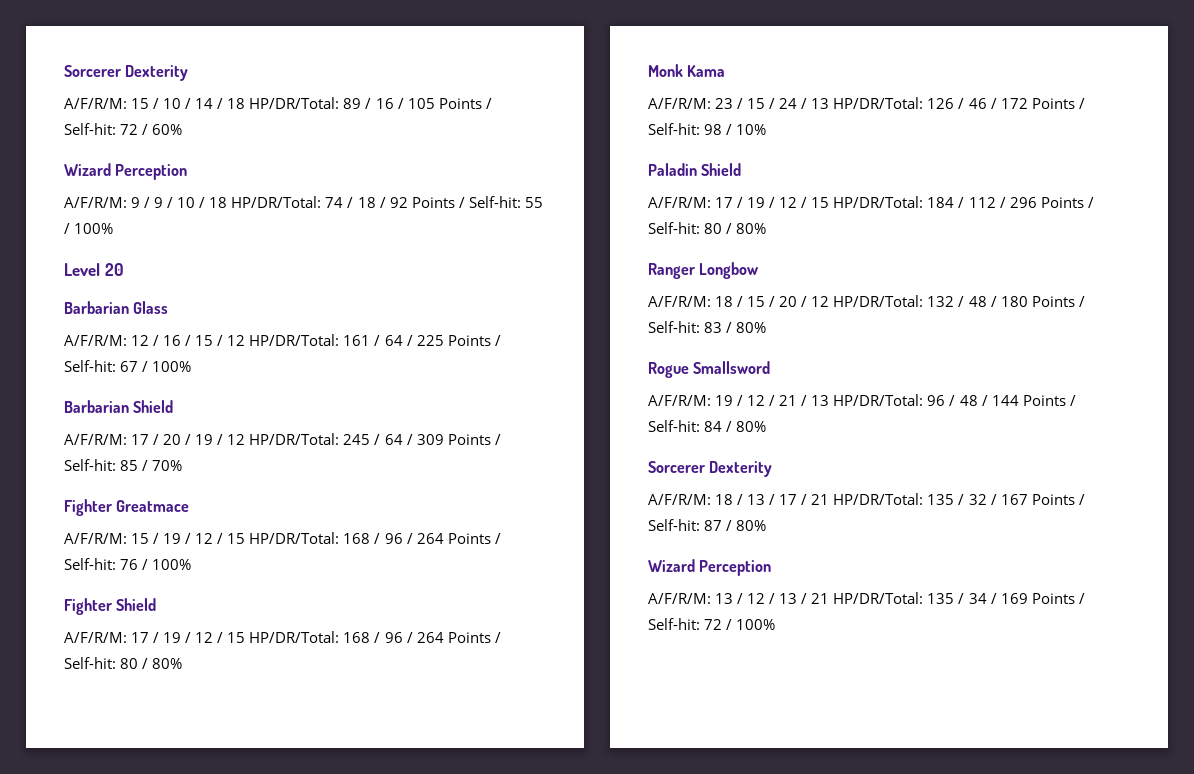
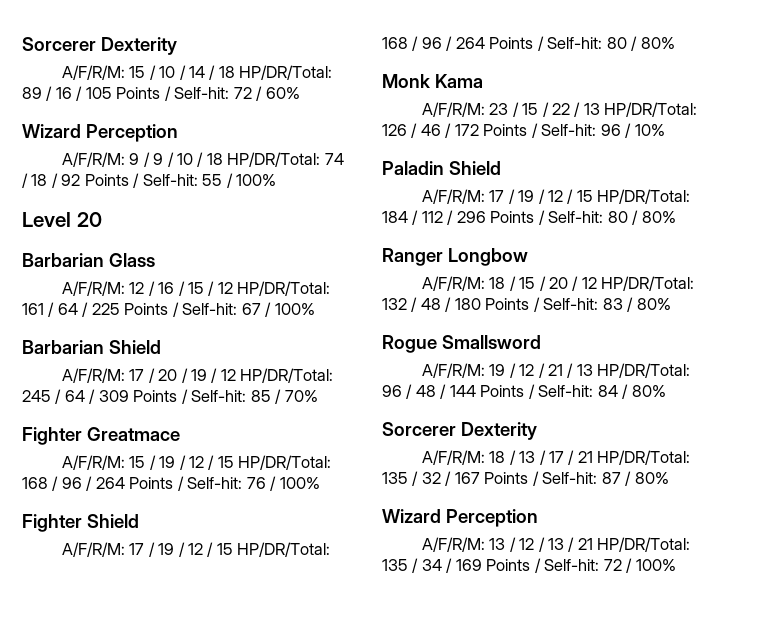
- A/F/R/M: 23 / 15 / 24 / 13 HP/DR/Total: 126 / 46 / 172 Points / Self-hit: 98 / 10%
+ A/F/R/M: 23 / 15 / 22 / 13 HP/DR/Total: 126 / 46 / 172 Points / Self-hit: 96 / 10%

